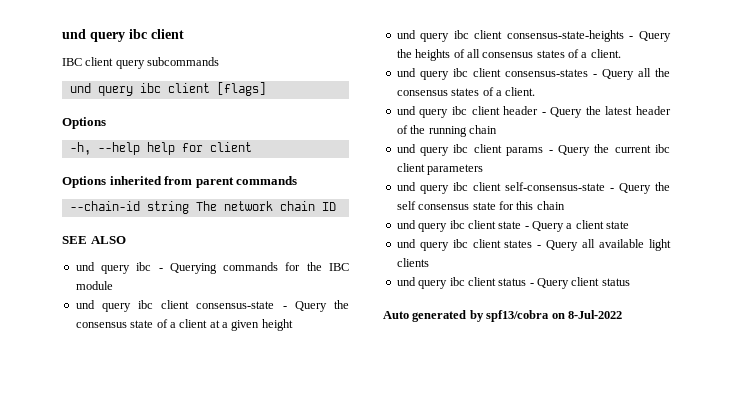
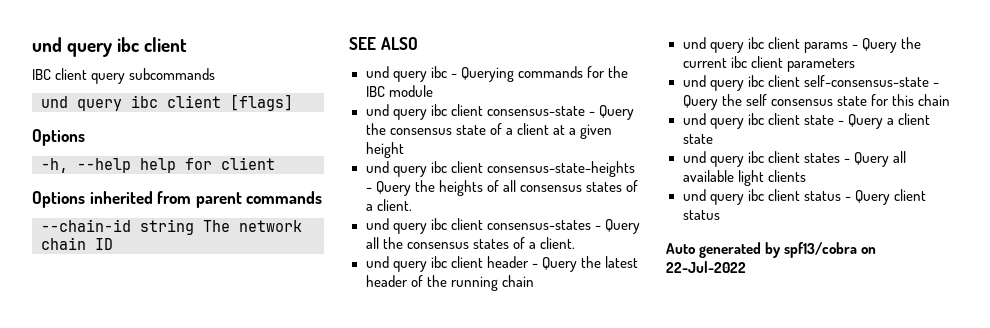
- Auto generated by spf13/cobra on 8-Jul-2022
+ Auto generated by spf13/cobra on 22-Jul-2022

